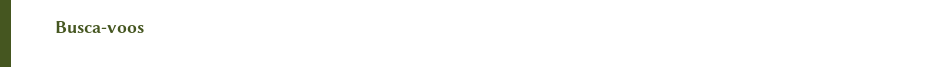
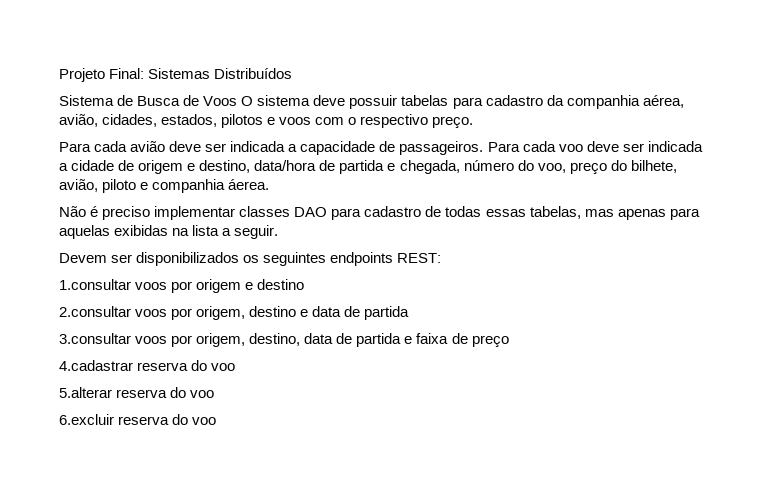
- Busca-voos
+ Projeto Final: Sistemas Distribuídos
+ Sistema de Busca de Voos O sistema deve possuir tabelas para cadastro da companhia aérea, avião, cidades, estados, pilotos e voos com o respectivo preço.
+ Para cada avião deve ser indicada a capacidade de passageiros. Para cada voo deve ser indicada a cidade de origem e destino, data/hora de partida e chegada, número do voo, preço do bilhete, avião, piloto e companhia áerea.
+ Não é preciso implementar classes DAO para cadastro de todas essas tabelas, mas apenas para aquelas exibidas na lista a seguir.
+ Devem ser disponibilizados os seguintes endpoints REST:
+ 1.consultar voos por origem e destino
+ 2.consultar voos por origem, destino e data de partida
+ 3.consultar voos por origem, destino, data de partida e faixa de preço
+ 4.cadastrar reserva do voo
+ 5.alterar reserva do voo
+ 6.excluir reserva do voo

